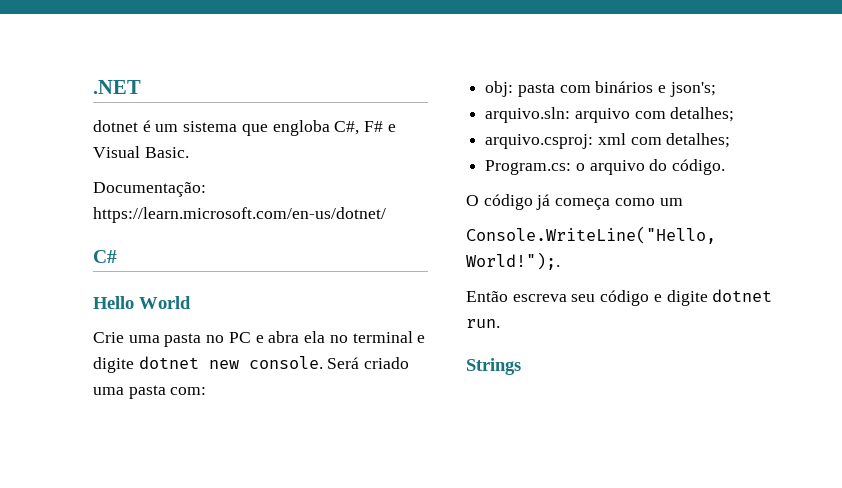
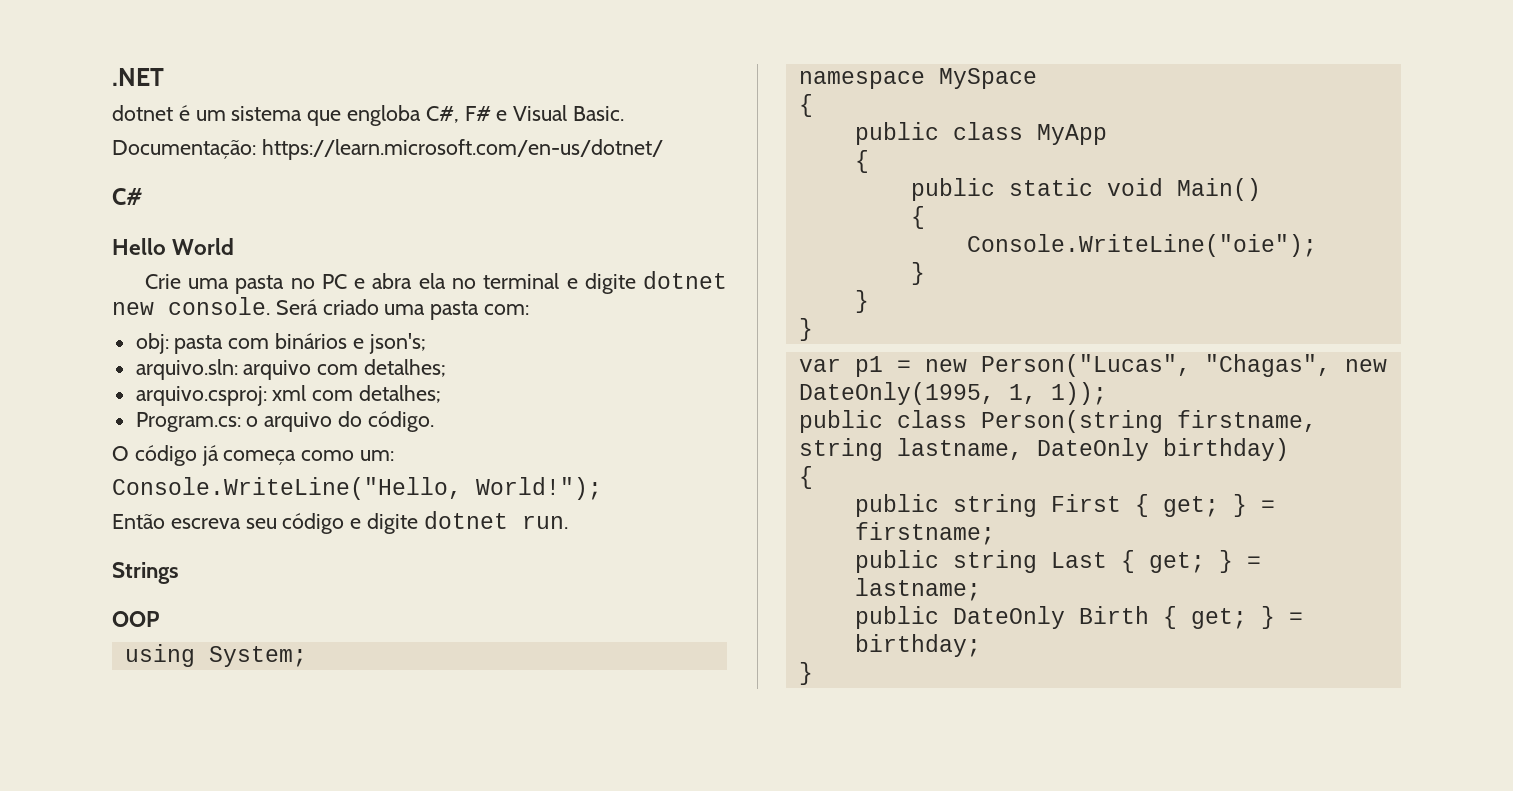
- O código já começa como um
+ O código já começa como um:
- Console.WriteLine("Hello, World!");.
+ Console.WriteLine("Hello, World!");
+ OOP
+ using System;
+ namespace MySpace
+ {
+ public class MyApp
+ {
+ public static void Main()
+ {
+ Console.WriteLine("oie");
+ }
+ }
+ }
+ var p1 = new Person("Lucas", "Chagas", new DateOnly(1995, 1, 1));
+ public class Person(string firstname, string lastname, DateOnly birthday)
+ {
+ public string First { get; } = firstname;
+ public string Last { get; } = lastname;
+ public DateOnly Birth { get; } = birthday;
+ }

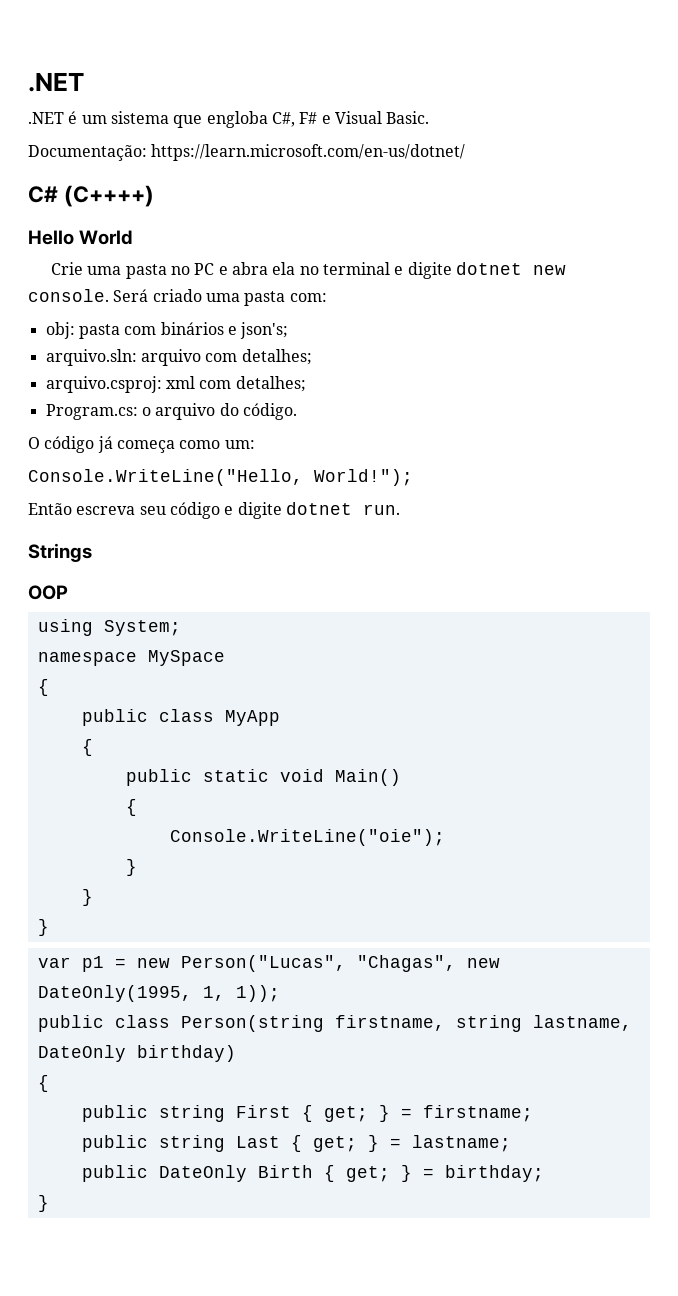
- dotnet é um sistema que engloba C#, F# e Visual Basic.
+ .NET é um sistema que engloba C#, F# e Visual Basic.
- C#
+ C# (C++++)

